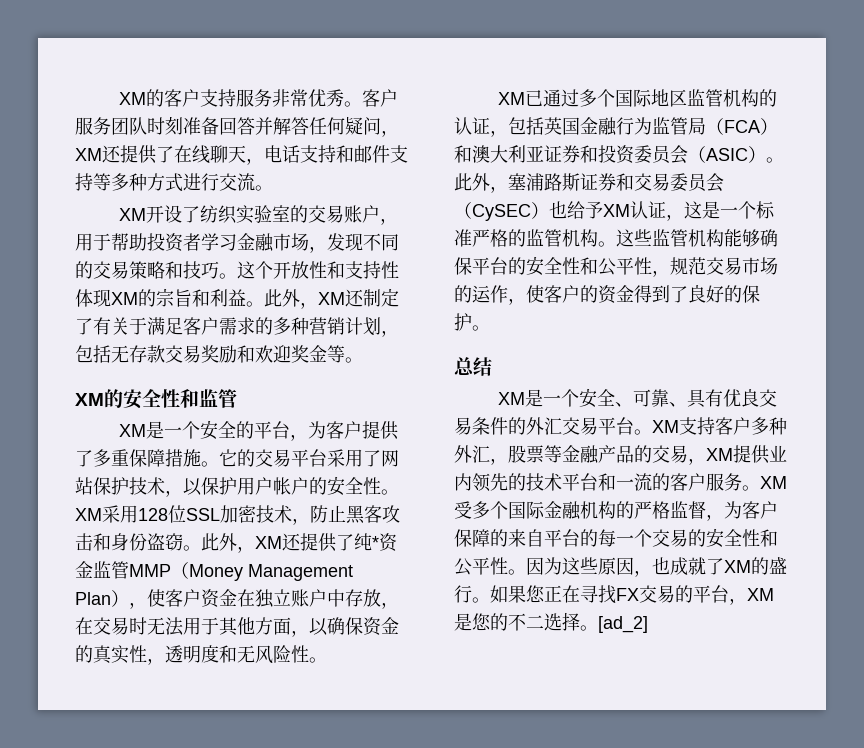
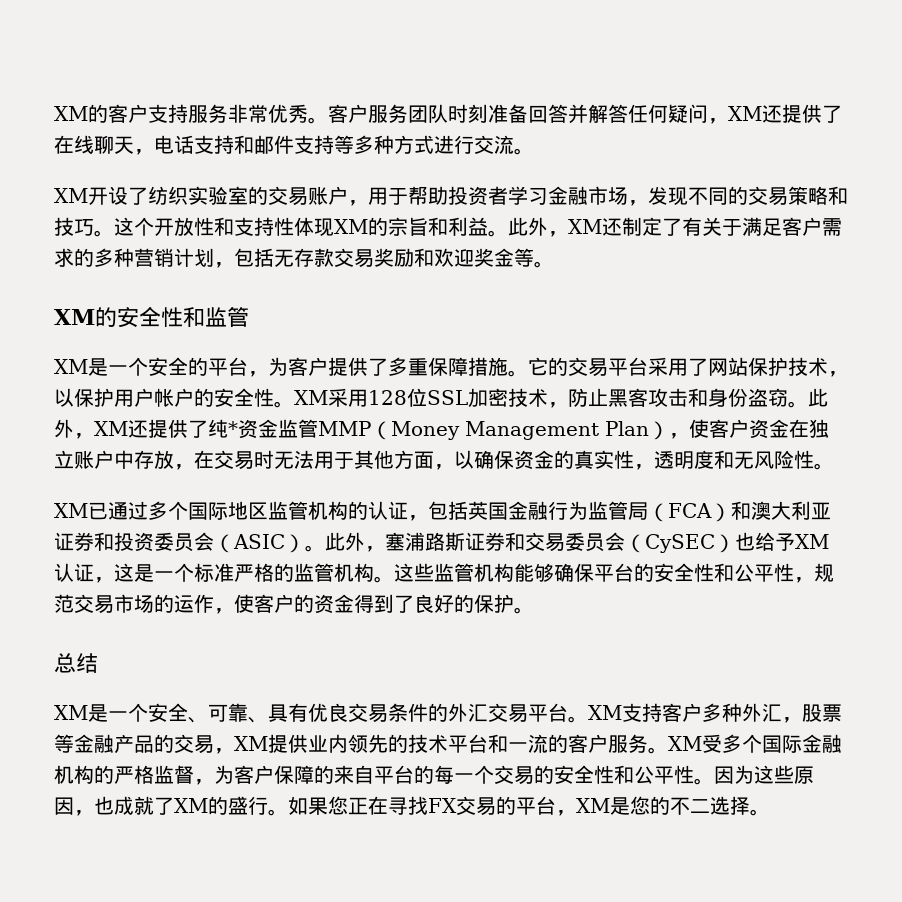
- [ad_2]

